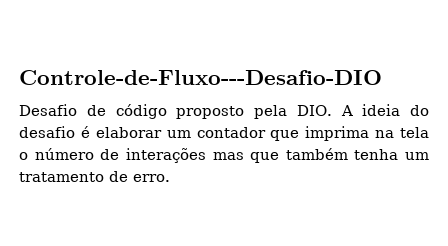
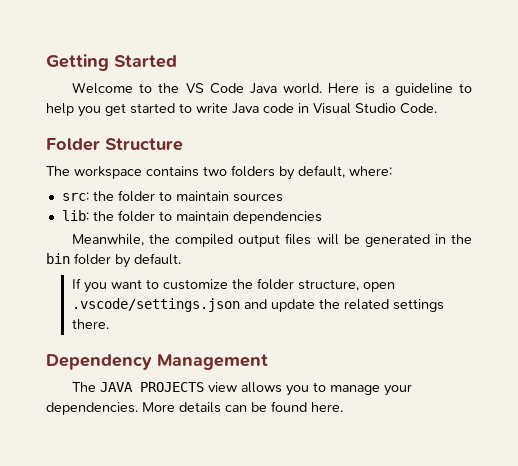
- Controle-de-Fluxo---Desafio-DIO
- Desafio de código proposto pela DIO. A ideia do desafio é elaborar um contador que imprima na tela o número de interações mas que também tenha um tratamento de erro.
+ Getting Started
+ Welcome to the VS Code Java world. Here is a guideline to help you get started to write Java code in Visual Studio Code.
+ Folder Structure
+ The workspace contains two folders by default, where:
+ src: the folder to maintain sources
+ lib: the folder to maintain dependencies
+ Meanwhile, the compiled output files will be generated in the bin folder by default.
+ If you want to customize the folder structure, open .vscode/settings.json and update the related settings there.
+ Dependency Management
+ The JAVA PROJECTS view allows you to manage your dependencies. More details can be found here.

